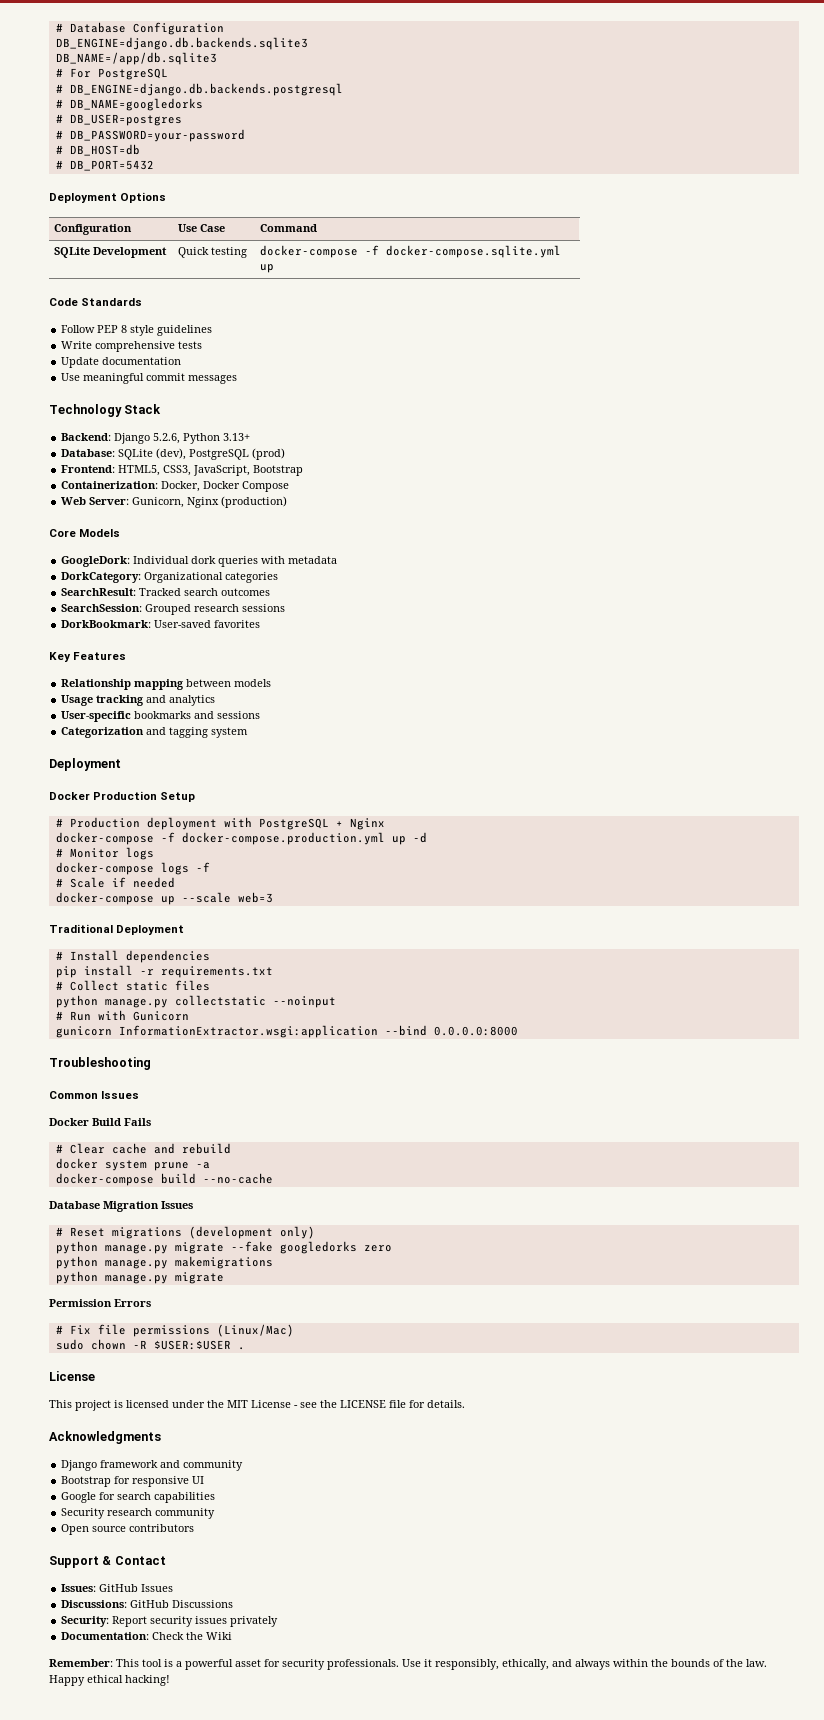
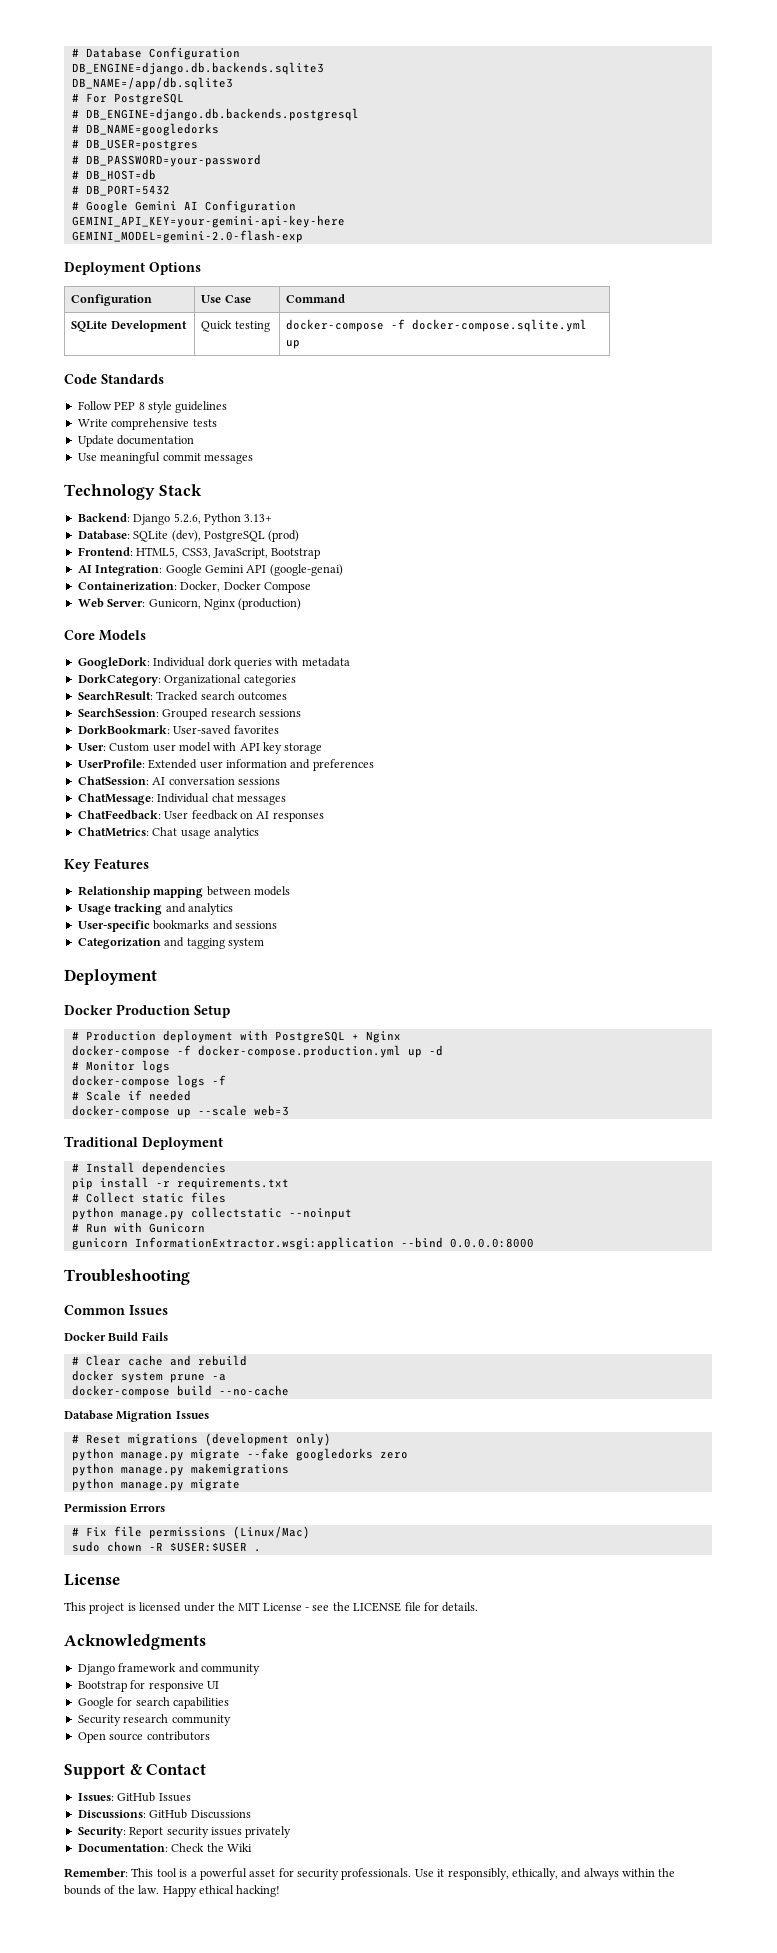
+ # Google Gemini AI Configuration
+ GEMINI_API_KEY=your-gemini-api-key-here
+ GEMINI_MODEL=gemini-2.0-flash-exp
+ AI Integration: Google Gemini API (google-genai)
+ User: Custom user model with API key storage
+ UserProfile: Extended user information and preferences
+ ChatSession: AI conversation sessions
+ ChatMessage: Individual chat messages
+ ChatFeedback: User feedback on AI responses
+ ChatMetrics: Chat usage analytics

